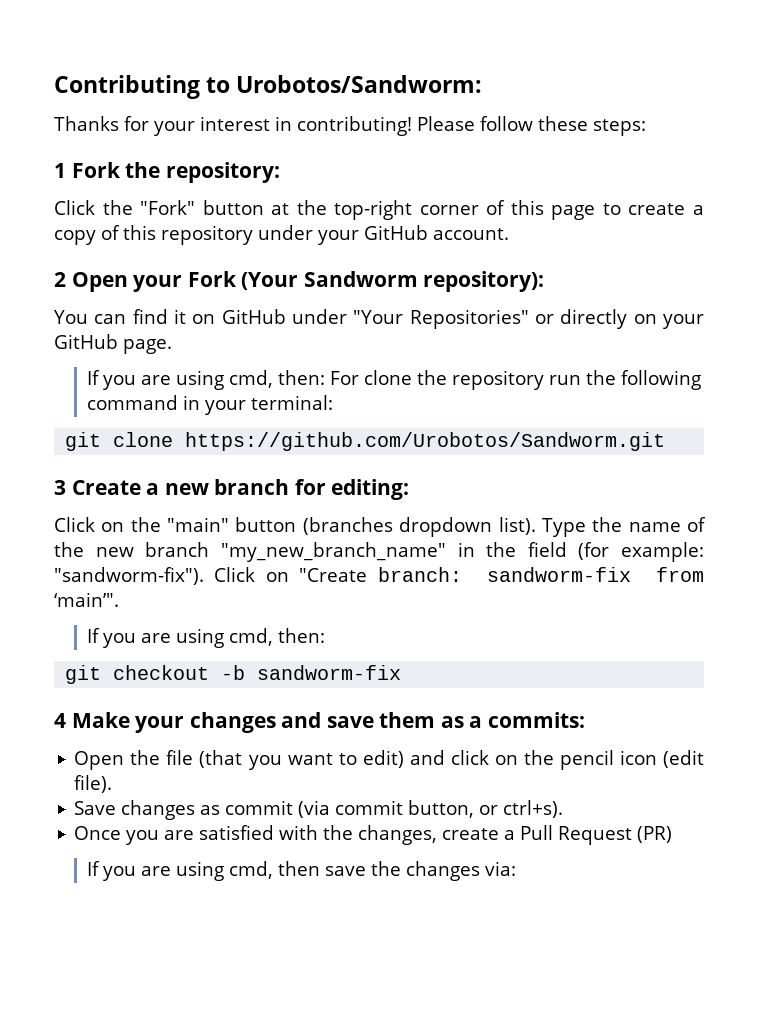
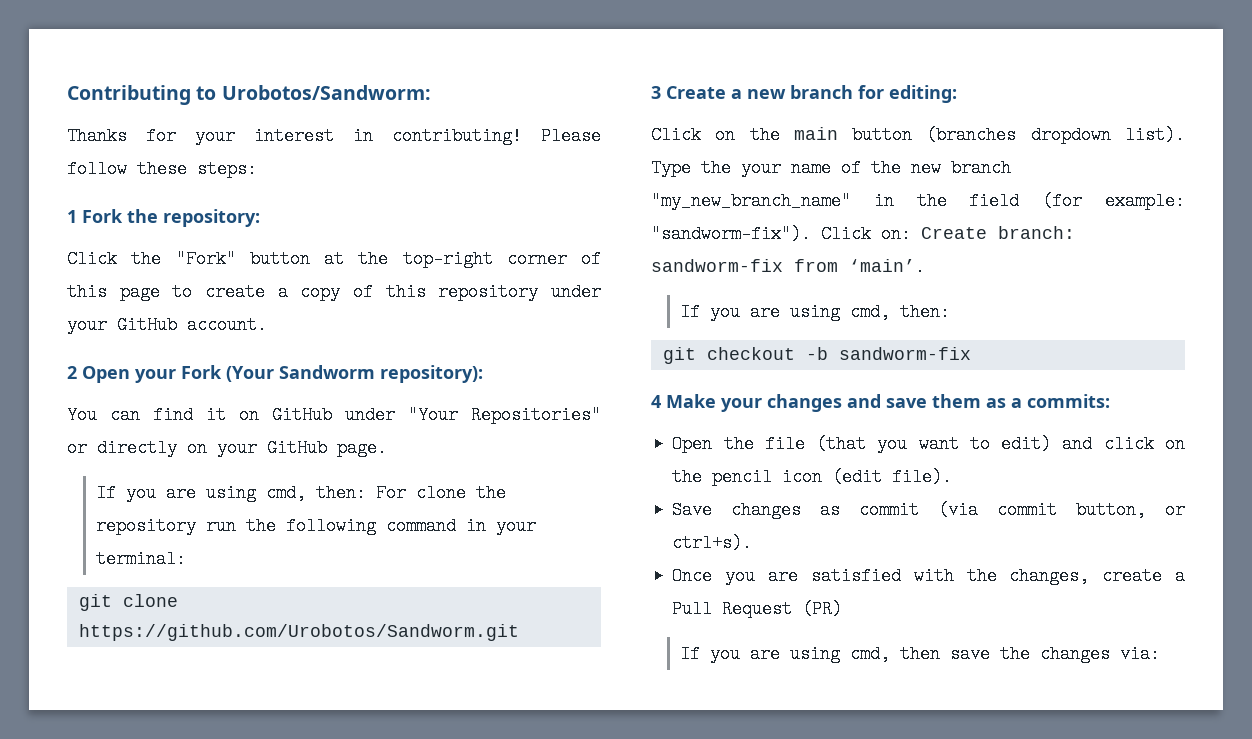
- Click on the "main" button (branches dropdown list).
+ Click on the main button (branches dropdown list).
- Type the name of the new branch "my_new_branch_name" in the field (for example: "sandworm-fix").
+ Type the your name of the new branch "my_new_branch_name" in the field (for example: "sandworm-fix").
- Click on "Create branch: sandworm-fix from ‘main’".
+ Click on: Create branch: sandworm-fix from ‘main’.

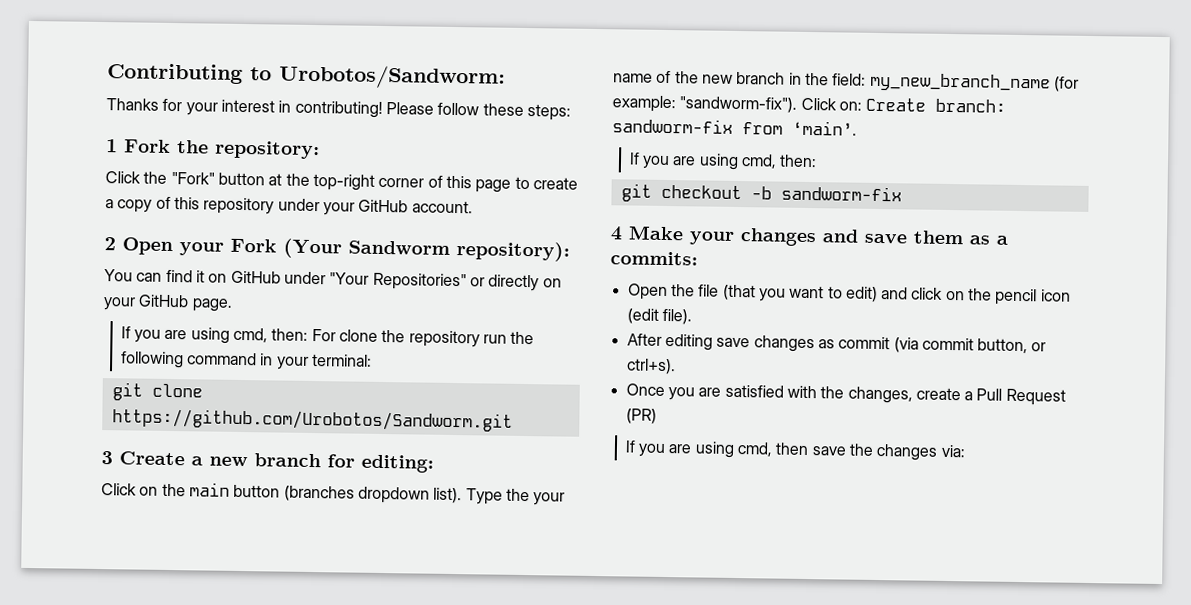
- Type the your name of the new branch "my_new_branch_name" in the field (for example: "sandworm-fix").
+ Type the your name of the new branch in the field: my_new_branch_name (for example: "sandworm-fix").
- Save changes as commit (via commit button, or ctrl+s).
+ After editing save changes as commit (via commit button, or ctrl+s).

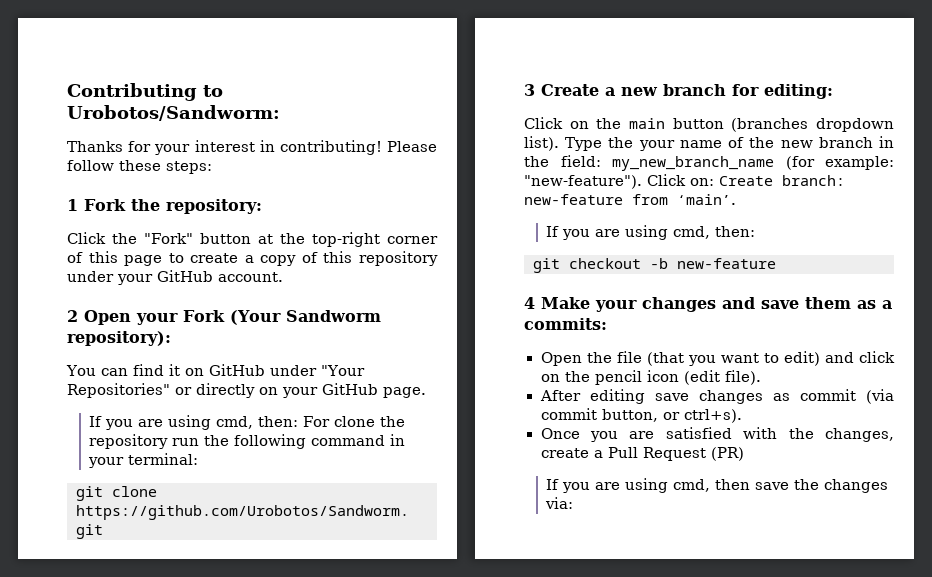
- Type the your name of the new branch in the field: my_new_branch_name (for example: "sandworm-fix").
+ Type the your name of the new branch in the field: my_new_branch_name (for example: "new-feature").
- Click on: Create branch: sandworm-fix from ‘main’.
+ Click on: Create branch: new-feature from ‘main’.
- git checkout -b sandworm-fix
+ git checkout -b new-feature

